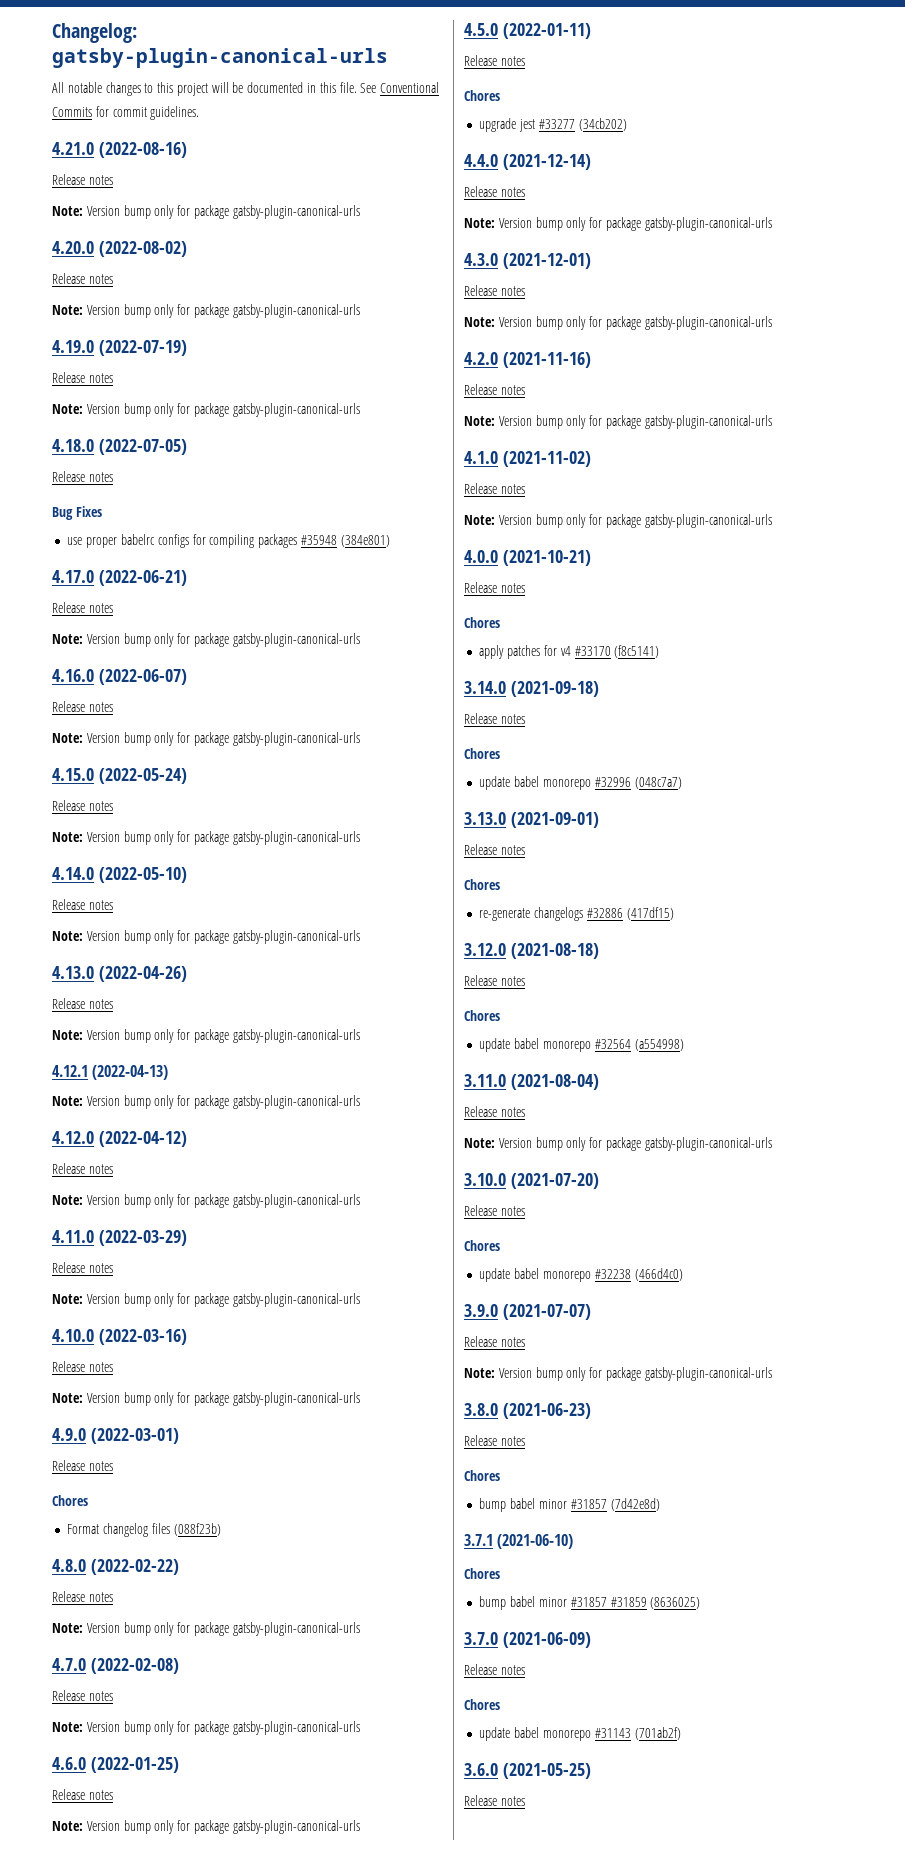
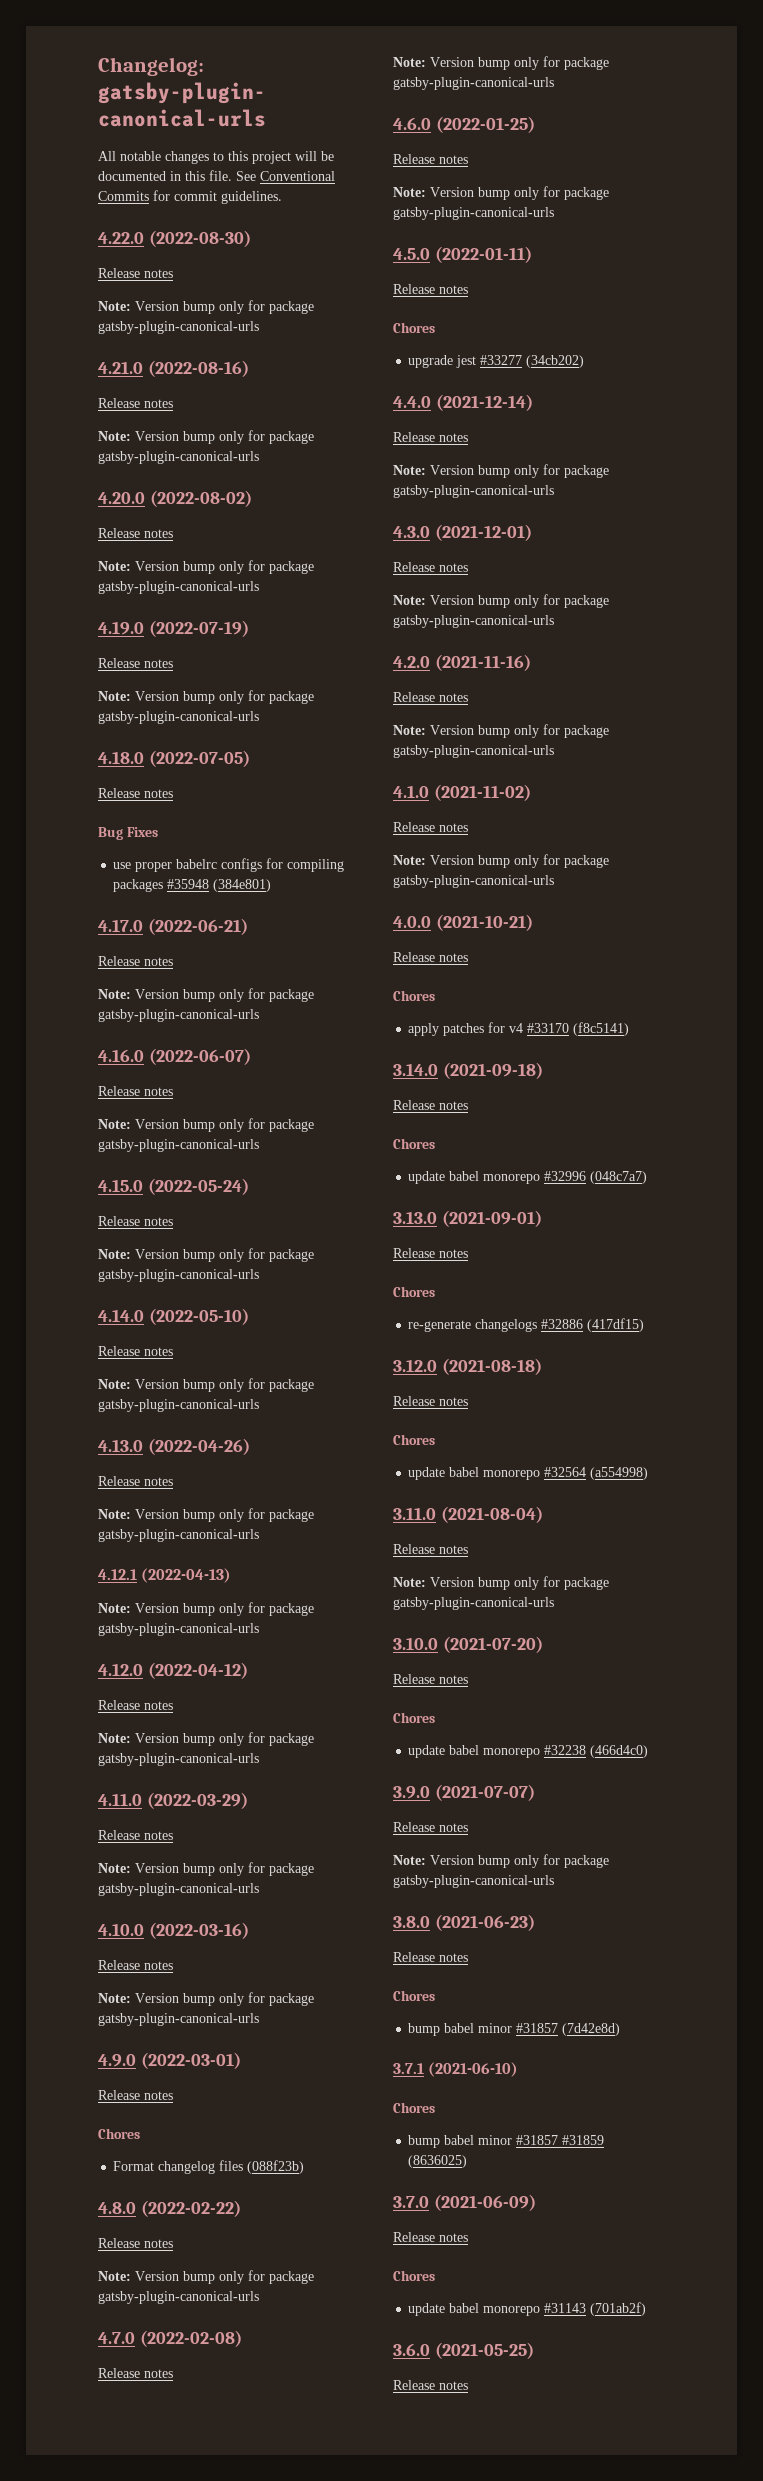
+ 4.22.0 (2022-08-30)
+ Release notes
+ Note: Version bump only for package gatsby-plugin-canonical-urls

